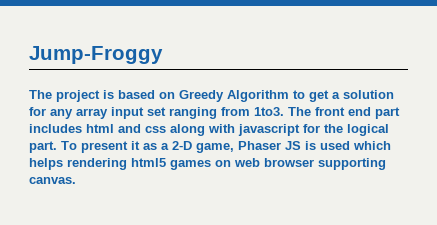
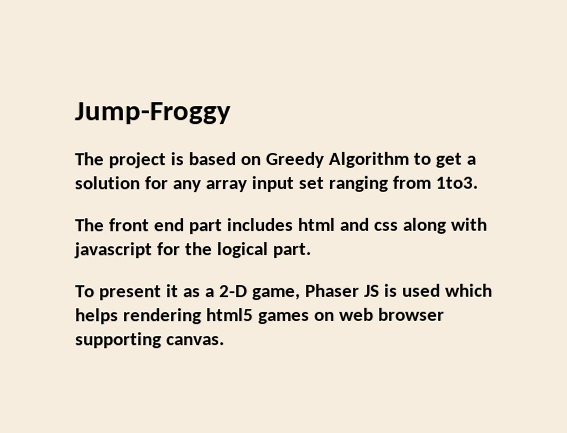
- The project is based on Greedy Algorithm to get a solution for any array input set ranging from 1to3. The front end part includes html and css along with javascript for the logical part. To present it as a 2-D game, Phaser JS is used which helps rendering html5 games on web browser supporting canvas.
+ The project is based on Greedy Algorithm to get a solution for any array input set ranging from 1to3.
+ The front end part includes html and css along with javascript for the logical part.
+ To present it as a 2-D game, Phaser JS is used which helps rendering html5 games on web browser supporting canvas.

